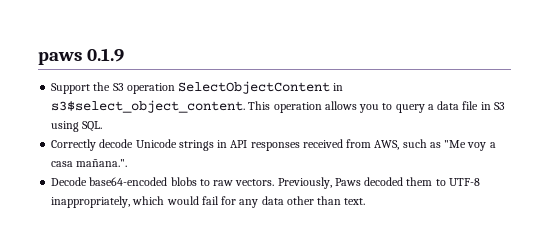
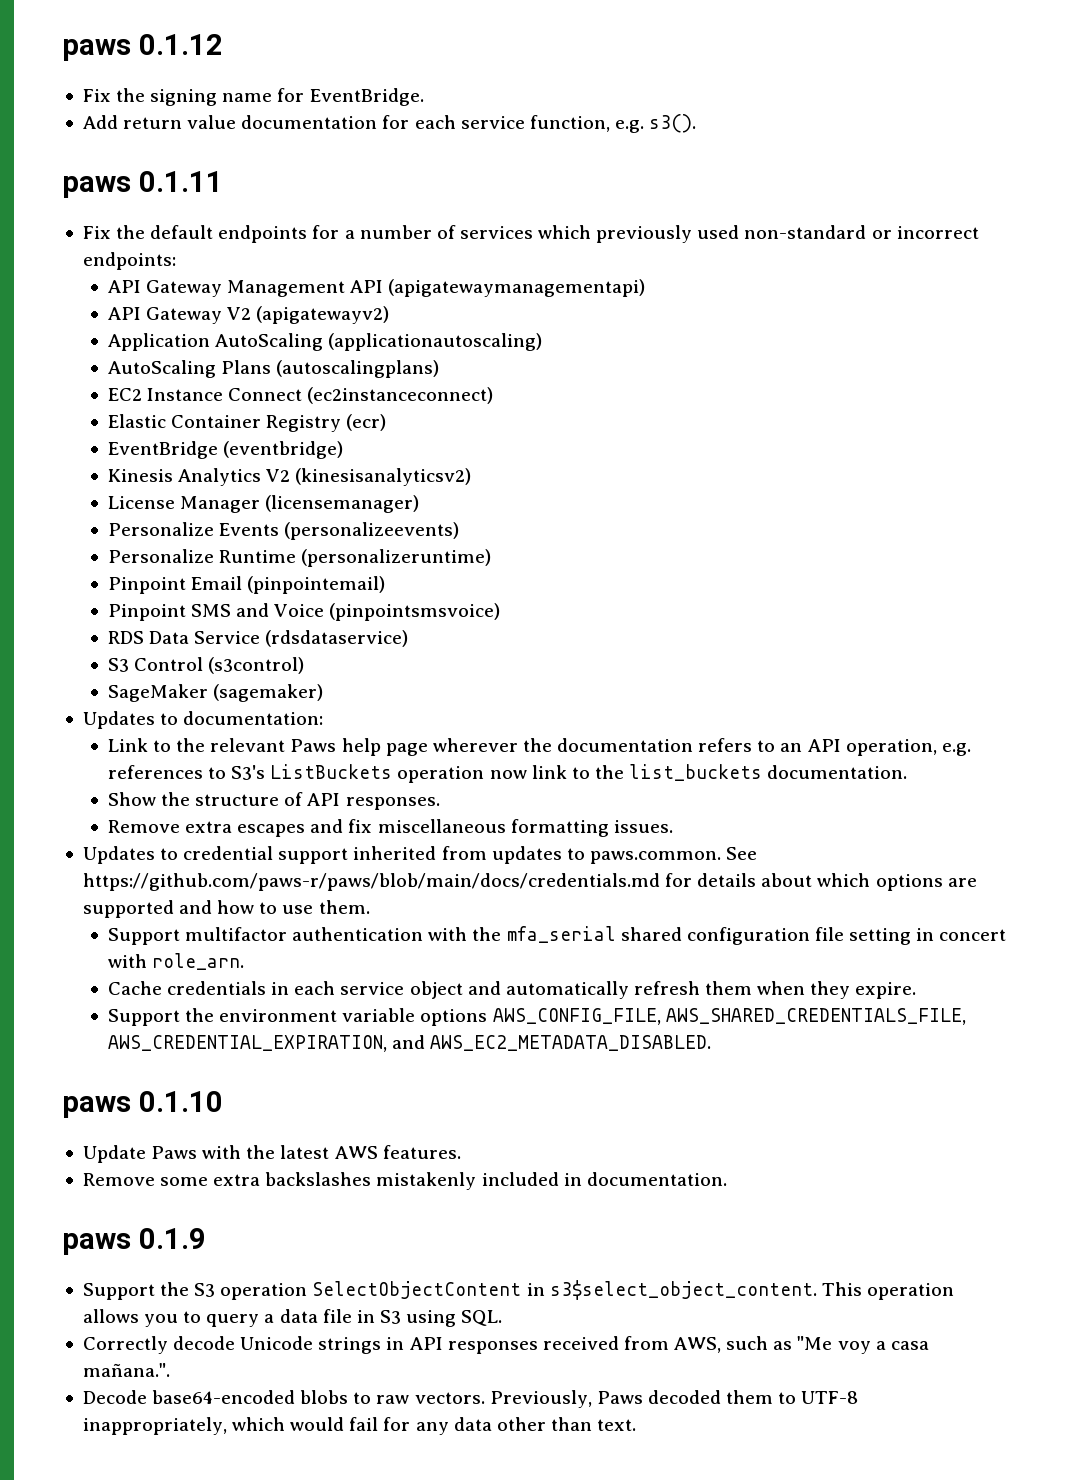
+ paws 0.1.12
+ Fix the signing name for EventBridge.
+ Add return value documentation for each service function, e.g. s3().
+ paws 0.1.11
+ Fix the default endpoints for a number of services which previously used non-standard or incorrect endpoints:
+ API Gateway Management API (apigatewaymanagementapi)
+ API Gateway V2 (apigatewayv2)
+ Application AutoScaling (applicationautoscaling)
+ AutoScaling Plans (autoscalingplans)
+ EC2 Instance Connect (ec2instanceconnect)
+ Elastic Container Registry (ecr)
+ EventBridge (eventbridge)
+ Kinesis Analytics V2 (kinesisanalyticsv2)
+ License Manager (licensemanager)
+ Personalize Events (personalizeevents)
+ Personalize Runtime (personalizeruntime)
+ Pinpoint Email (pinpointemail)
+ Pinpoint SMS and Voice (pinpointsmsvoice)
+ RDS Data Service (rdsdataservice)
+ S3 Control (s3control)
+ SageMaker (sagemaker)
+ Updates to documentation:
+ Link to the relevant Paws help page wherever the documentation refers to an API operation, e.g. references to S3's ListBuckets operation now link to the list_buckets documentation.
+ Show the structure of API responses.
+ Remove extra escapes and fix miscellaneous formatting issues.
+ Updates to credential support inherited from updates to paws.common. See https://github.com/paws-r/paws/blob/main/docs/credentials.md for details about which options are supported and how to use them.
+ Support multifactor authentication with the mfa_serial shared configuration file setting in concert with role_arn.
+ Cache credentials in each service object and automatically refresh them when they expire.
+ Support the environment variable options AWS_CONFIG_FILE, AWS_SHARED_CREDENTIALS_FILE, AWS_CREDENTIAL_EXPIRATION, and AWS_EC2_METADATA_DISABLED.
+ paws 0.1.10
+ Update Paws with the latest AWS features.
+ Remove some extra backslashes mistakenly included in documentation.

